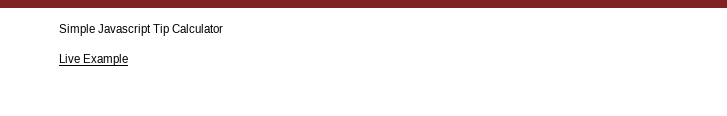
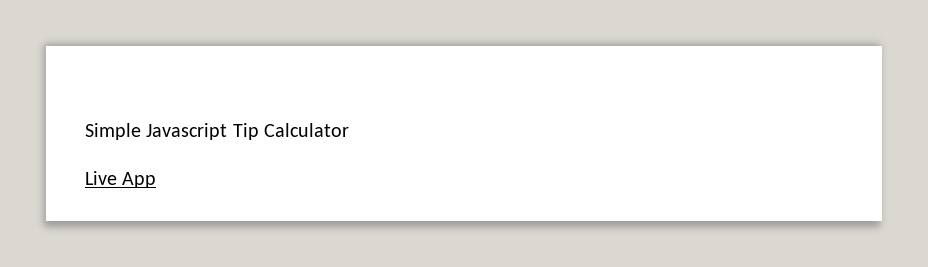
- Live Example
+ Live App

